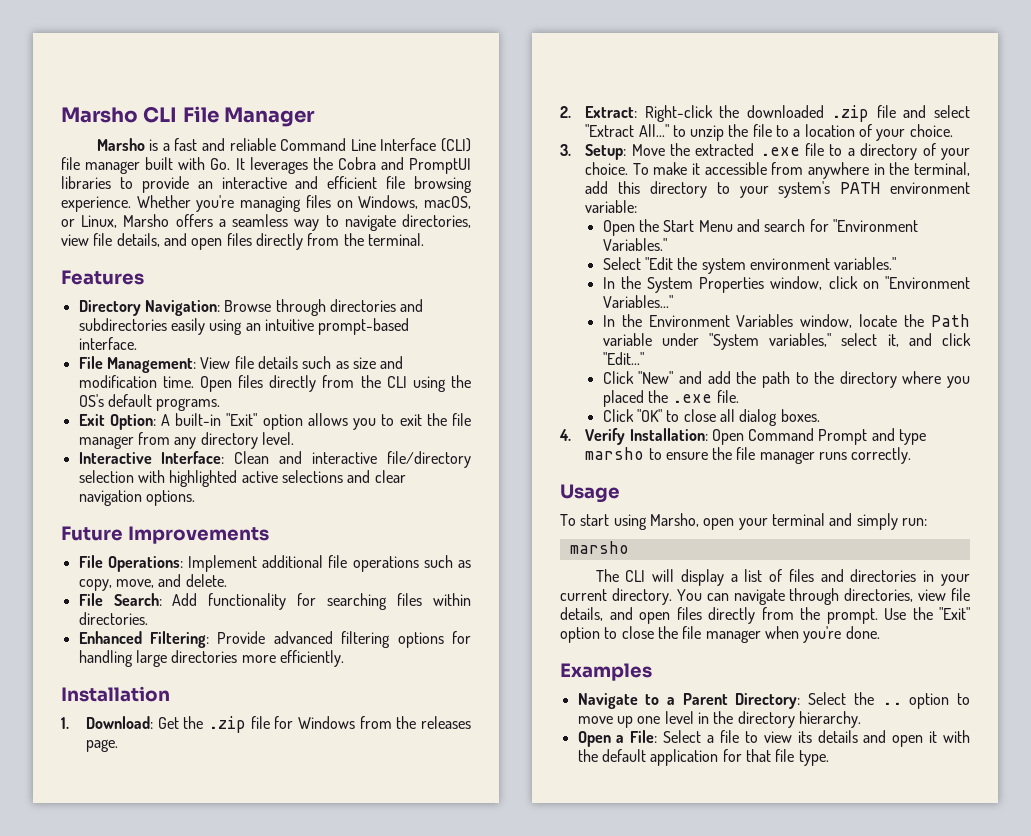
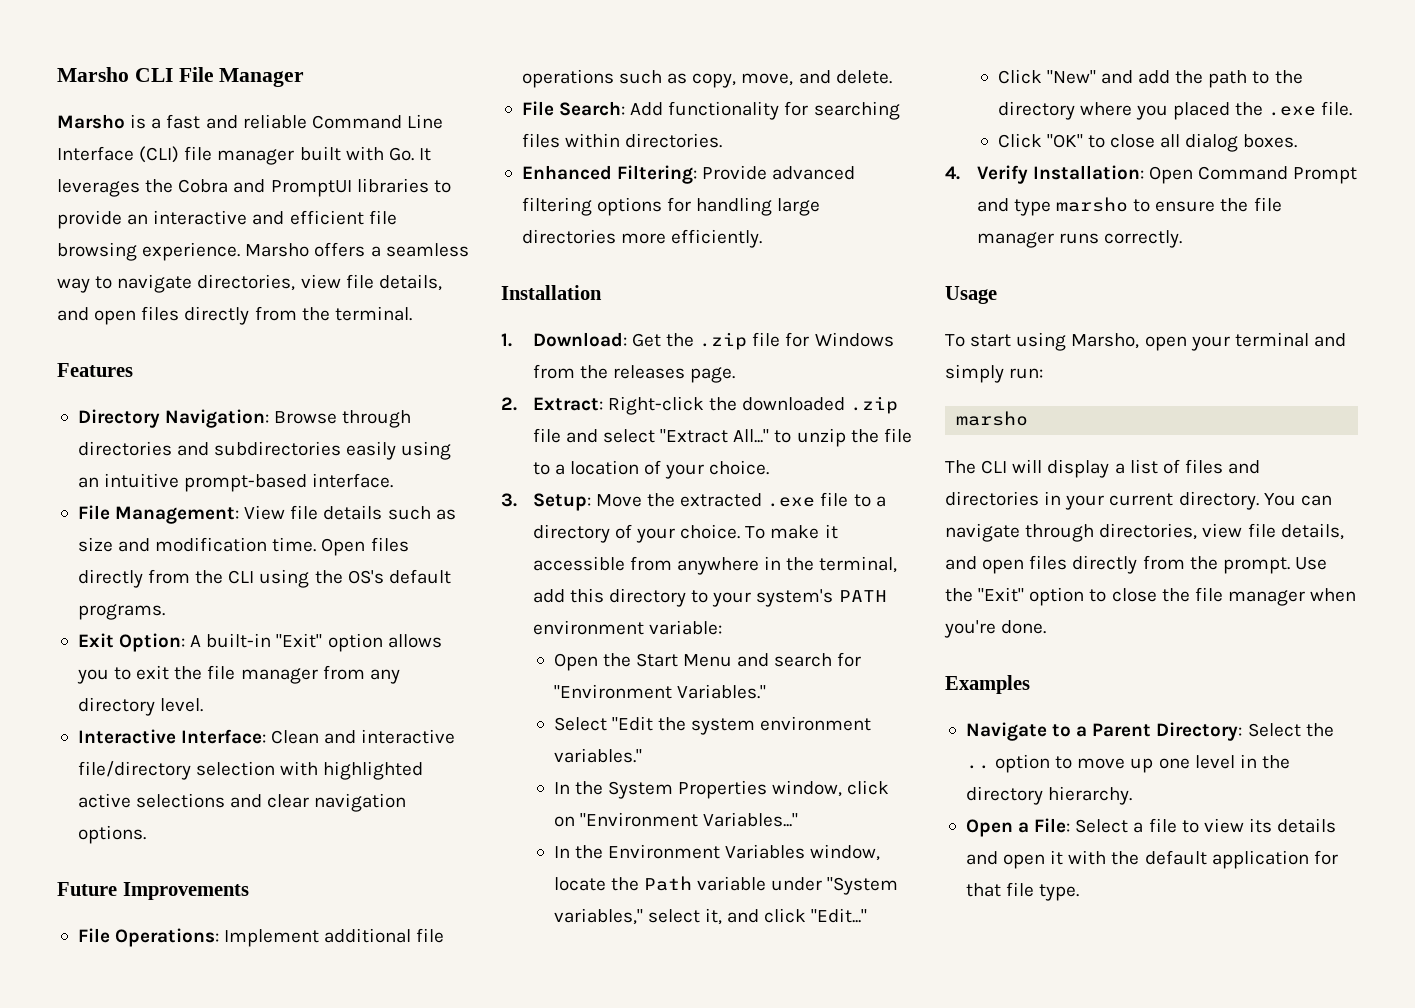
- Whether you're managing files on Windows, macOS, or Linux, Marsho offers a seamless way to navigate directories, view file details, and open files directly from the terminal.
+ Marsho offers a seamless way to navigate directories, view file details, and open files directly from the terminal.

